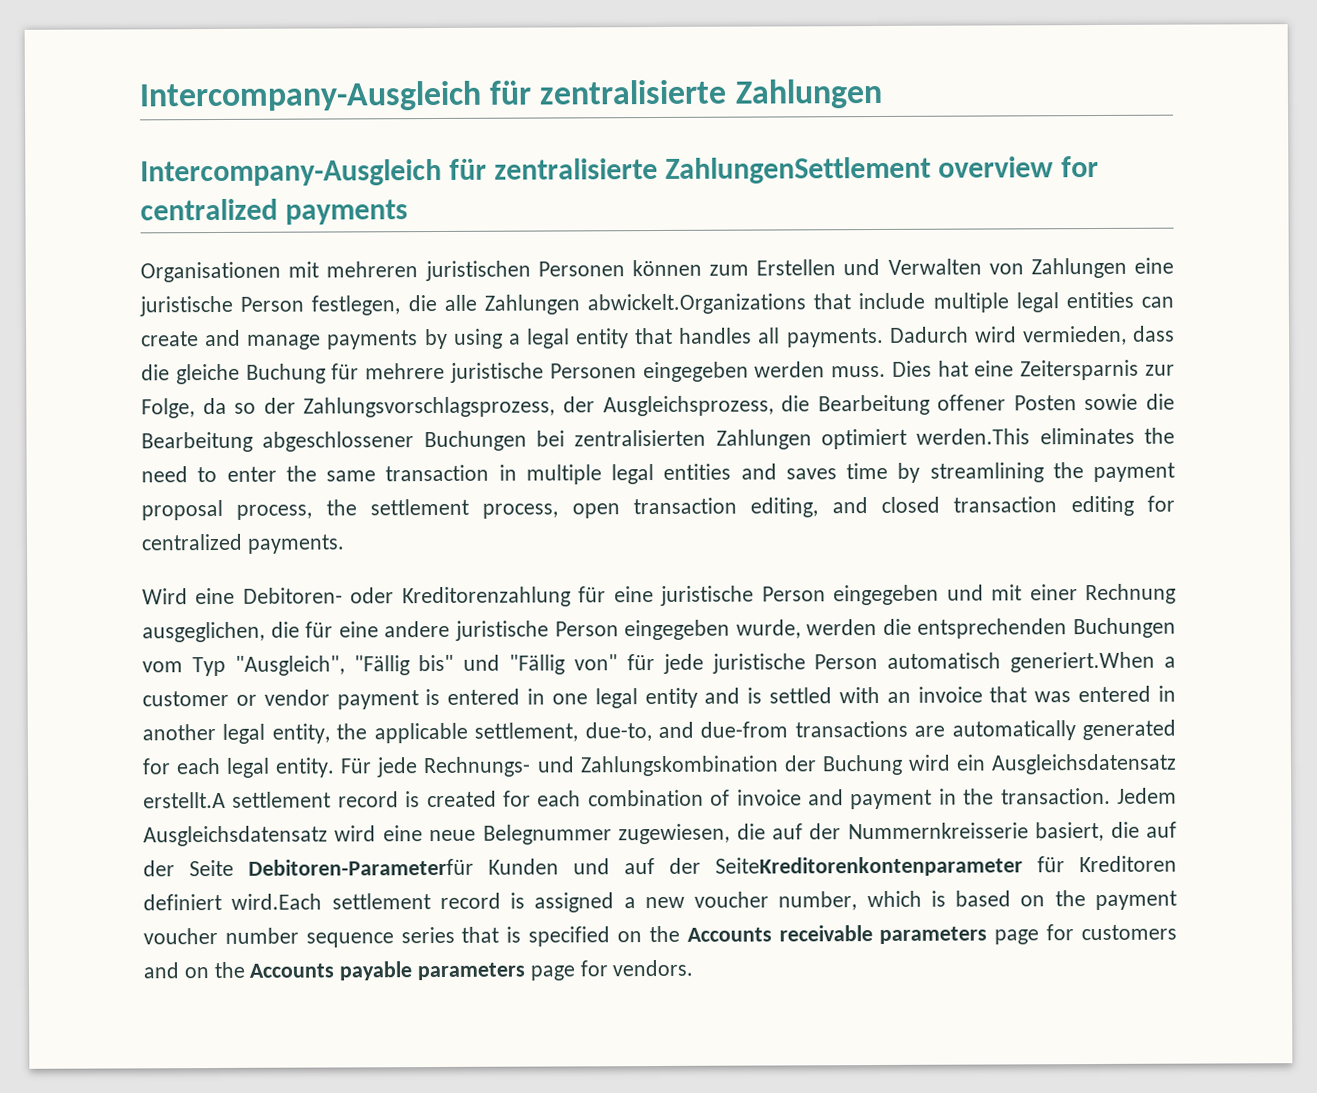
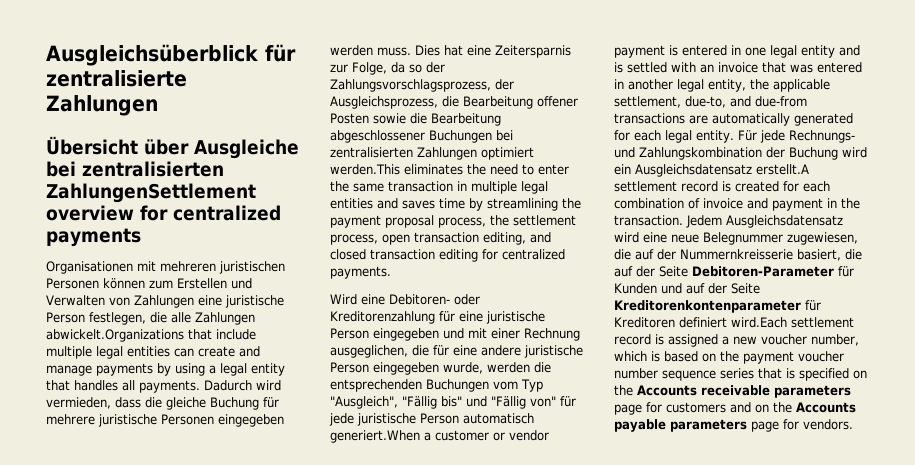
- Intercompany-Ausgleich für zentralisierte Zahlungen
+ Ausgleichsüberblick für zentralisierte Zahlungen
- Intercompany-Ausgleich für zentralisierte ZahlungenSettlement overview for centralized payments
+ Übersicht über Ausgleiche bei zentralisierten ZahlungenSettlement overview for centralized payments
- Jedem Ausgleichsdatensatz wird eine neue Belegnummer zugewiesen, die auf der Nummernkreisserie basiert, die auf der Seite Debitoren-Parameterfür Kunden und auf der SeiteKreditorenkontenparameter für Kreditoren definiert wird.Each settlement record is assigned a new voucher number, which is based on the payment voucher number sequence series that is specified on the Accounts receivable parameters page for customers and on the Accounts payable parameters page for vendors.
+ Jedem Ausgleichsdatensatz wird eine neue Belegnummer zugewiesen, die auf der Nummernkreisserie basiert, die auf der Seite Debitoren-Parameter für Kunden und auf der Seite Kreditorenkontenparameter für Kreditoren definiert wird.Each settlement record is assigned a new voucher number, which is based on the payment voucher number sequence series that is specified on the Accounts receivable parameters page for customers and on the Accounts payable parameters page for vendors.

